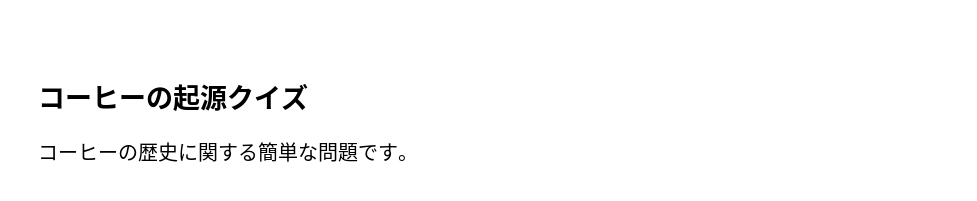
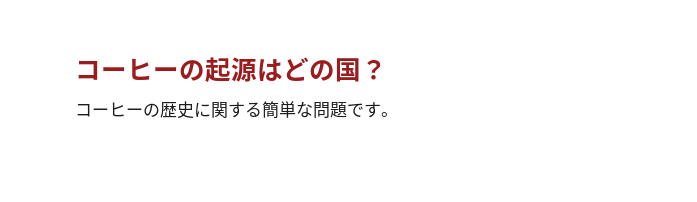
- コーヒーの起源クイズ
+ コーヒーの起源はどの国？

